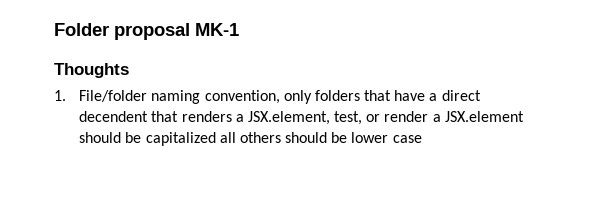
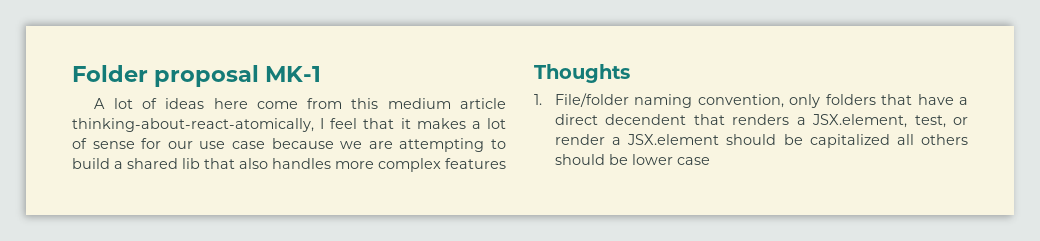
+ A lot of ideas here come from this medium article thinking-about-react-atomically, I feel that it makes a lot of sense for our use case because we are attempting to build a shared lib that also handles more complex features

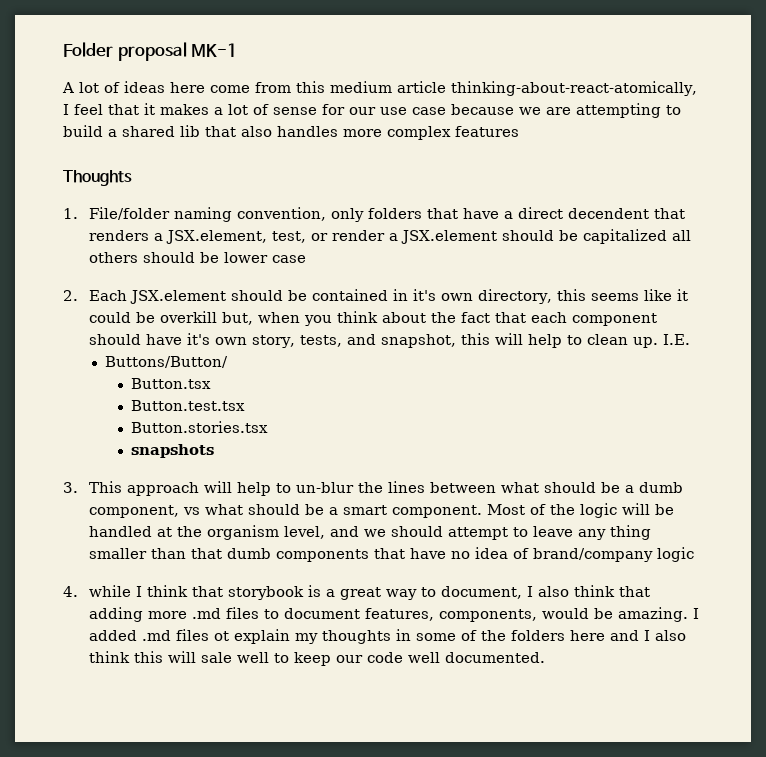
+ 2. Each JSX.element should be contained in it's own directory, this seems like it could be overkill but, when you think about the fact that each component should have it's own story, tests, and snapshot, this will help to clean up. I.E.
+ Buttons/Button/
+ Button.tsx
+ Button.test.tsx
+ Button.stories.tsx
+ snapshots
+ 3. This approach will help to un-blur the lines between what should be a dumb component, vs what should be a smart component. Most of the logic will be handled at the organism level, and we should attempt to leave any thing smaller than that dumb components that have no idea of brand/company logic
+ 4. while I think that storybook is a great way to document, I also think that adding more .md files to document features, components, would be amazing. I added .md files ot explain my thoughts in some of the folders here and I also think this will sale well to keep our code well documented.

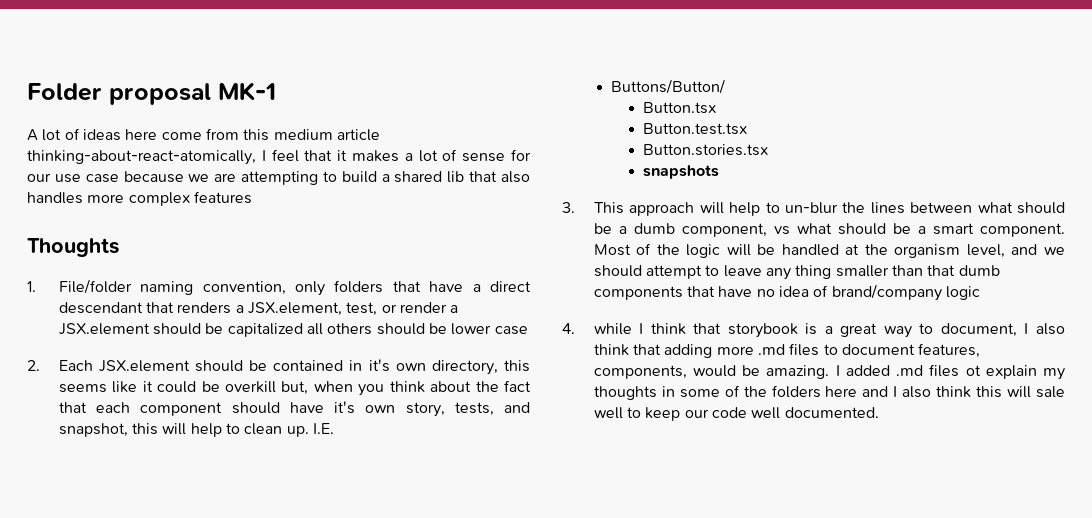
- 1. File/folder naming convention, only folders that have a direct decendent that renders a JSX.element, test, or render a JSX.element should be capitalized all others should be lower case
+ 1. File/folder naming convention, only folders that have a direct descendant that renders a JSX.element, test, or render a JSX.element should be capitalized all others should be lower case

